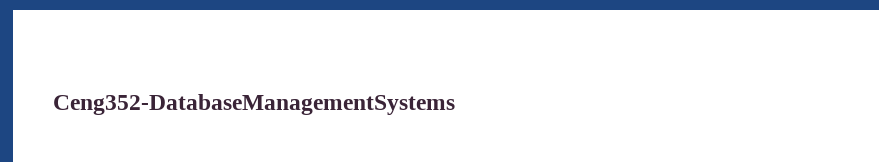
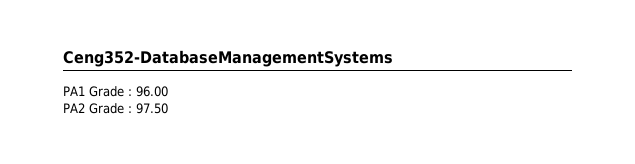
+ PA1 Grade : 96.00
+ PA2 Grade : 97.50

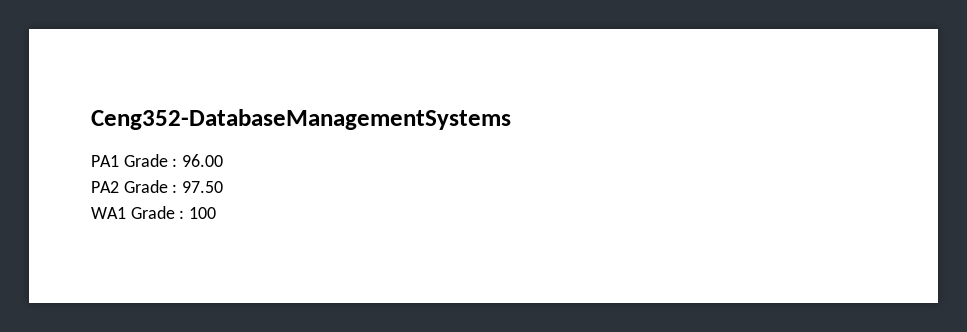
+ WA1 Grade : 100

